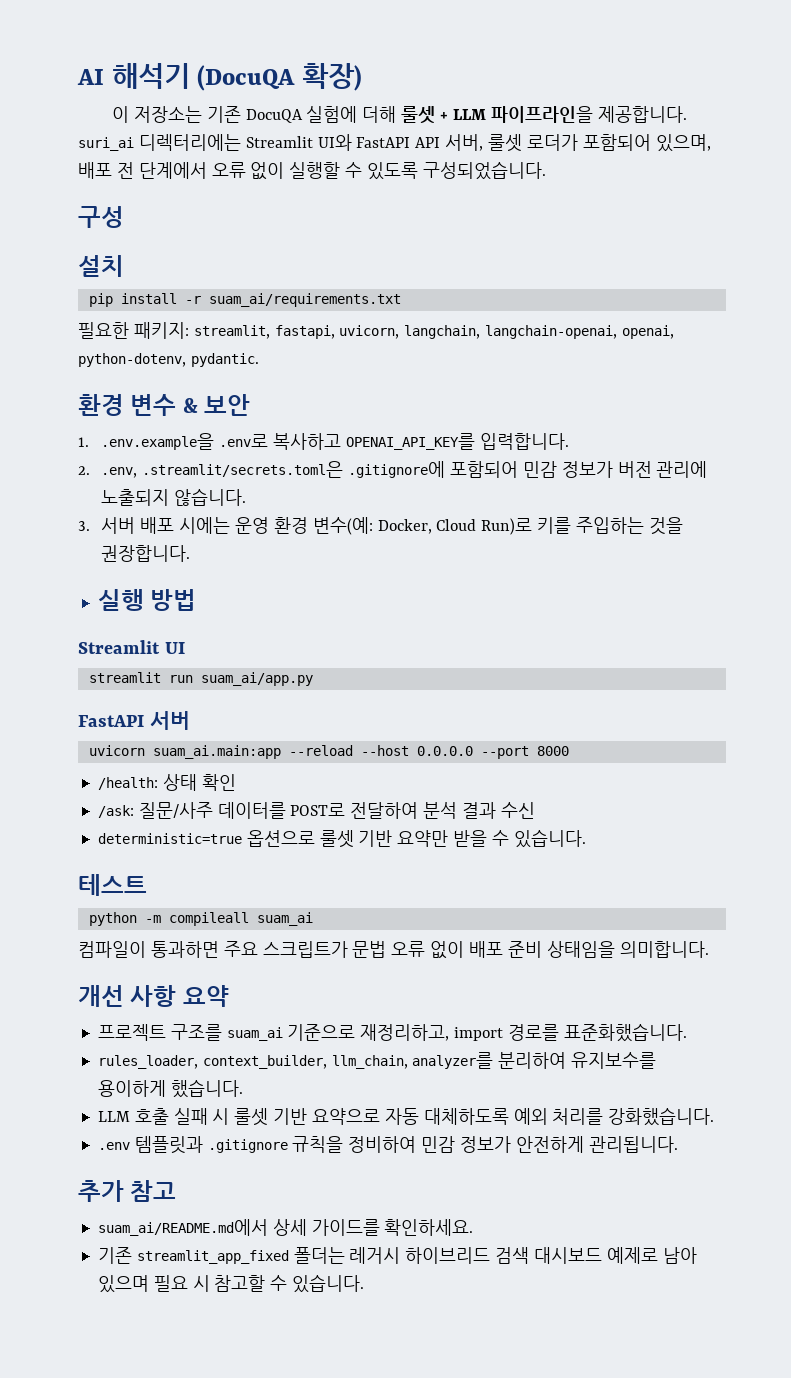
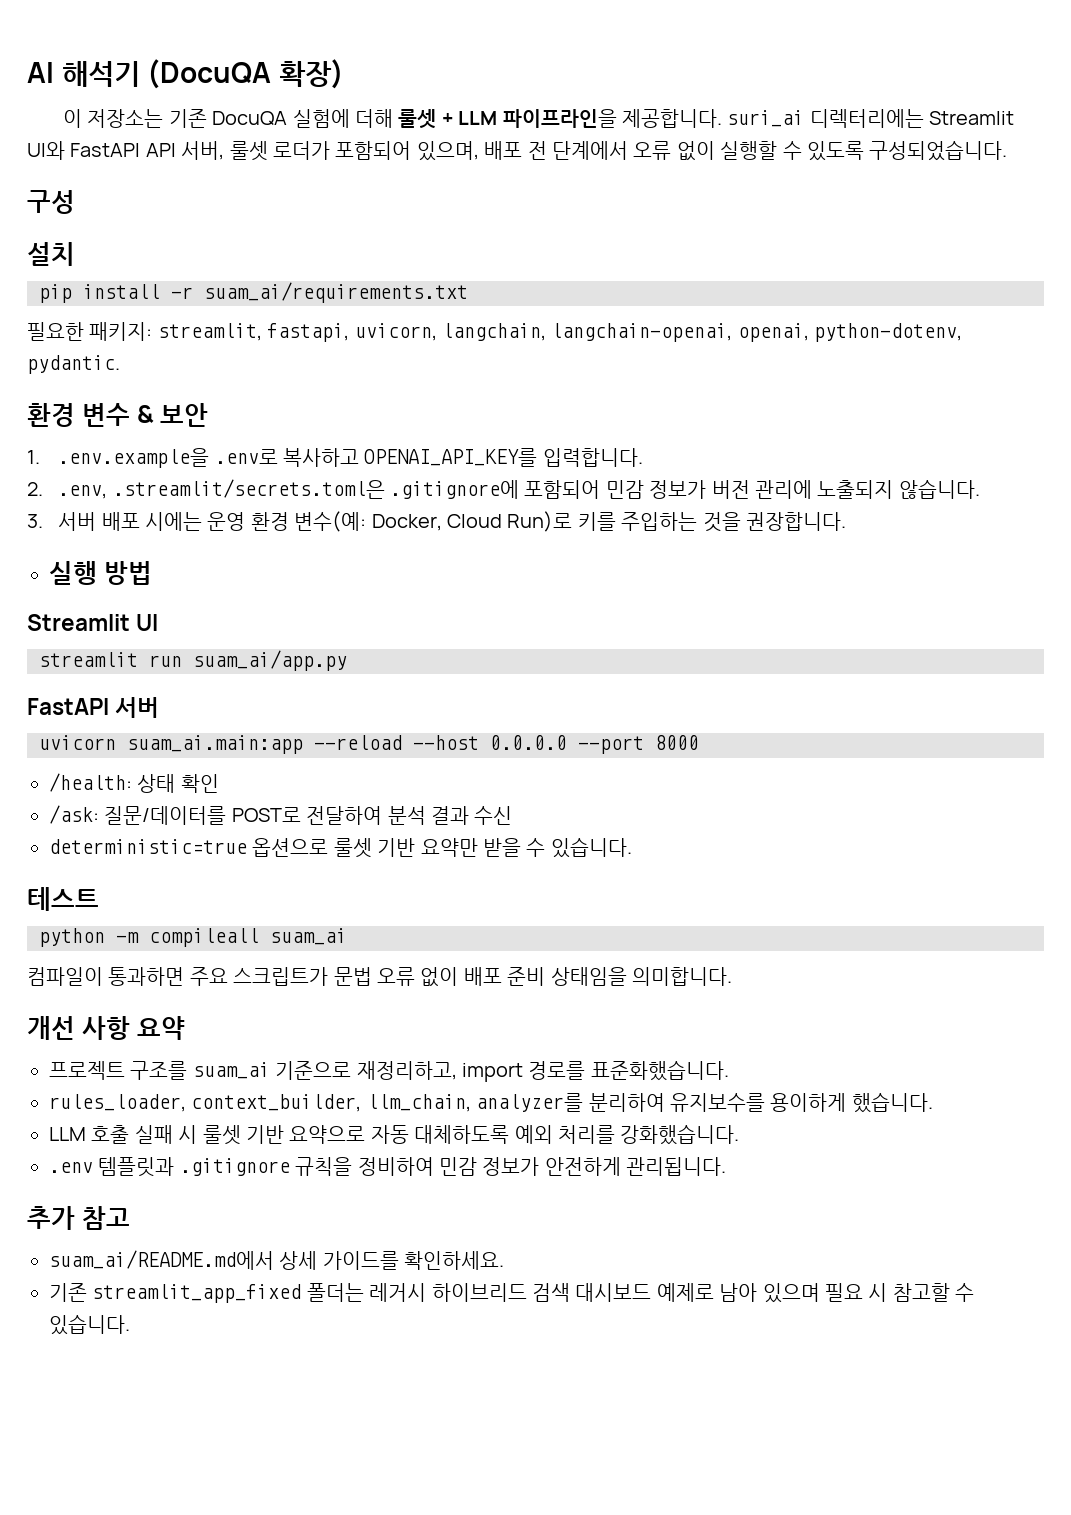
- /ask: 질문/사주 데이터를 POST로 전달하여 분석 결과 수신
+ /ask: 질문/데이터를 POST로 전달하여 분석 결과 수신

